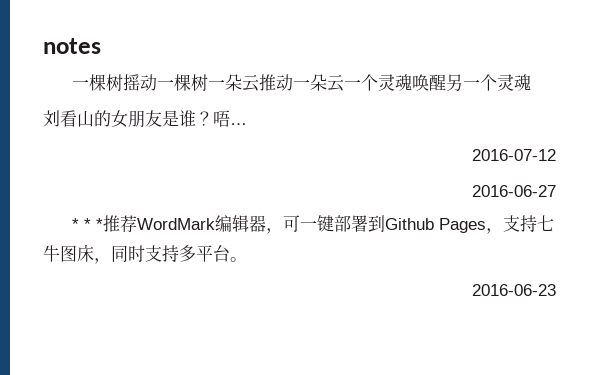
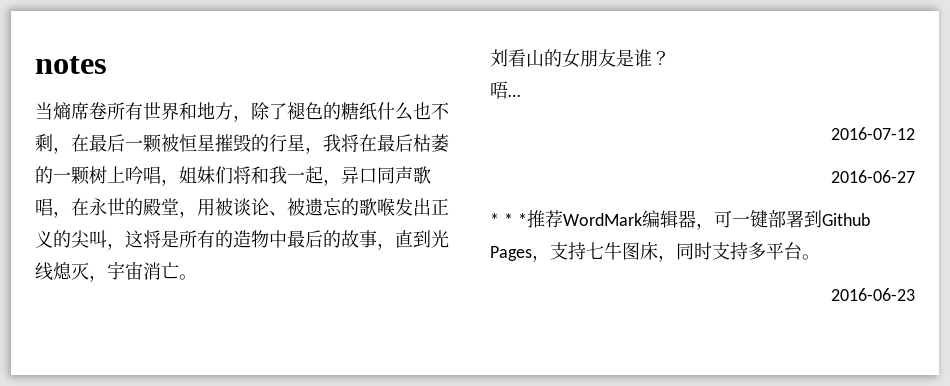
- 一棵树摇动一棵树一朵云推动一朵云一个灵魂唤醒另一个灵魂
+ 当熵席卷所有世界和地方，除了褪色的糖纸什么也不剩，在最后一颗被恒星摧毁的行星，我将在最后枯萎的一颗树上吟唱，姐妹们将和我一起，异口同声歌唱，在永世的殿堂，用被谈论、被遗忘的歌喉发出正义的尖叫，这将是所有的造物中最后的故事，直到光线熄灭，宇宙消亡。
- 刘看山的女朋友是谁？唔…
+ 刘看山的女朋友是谁？
+ 唔…

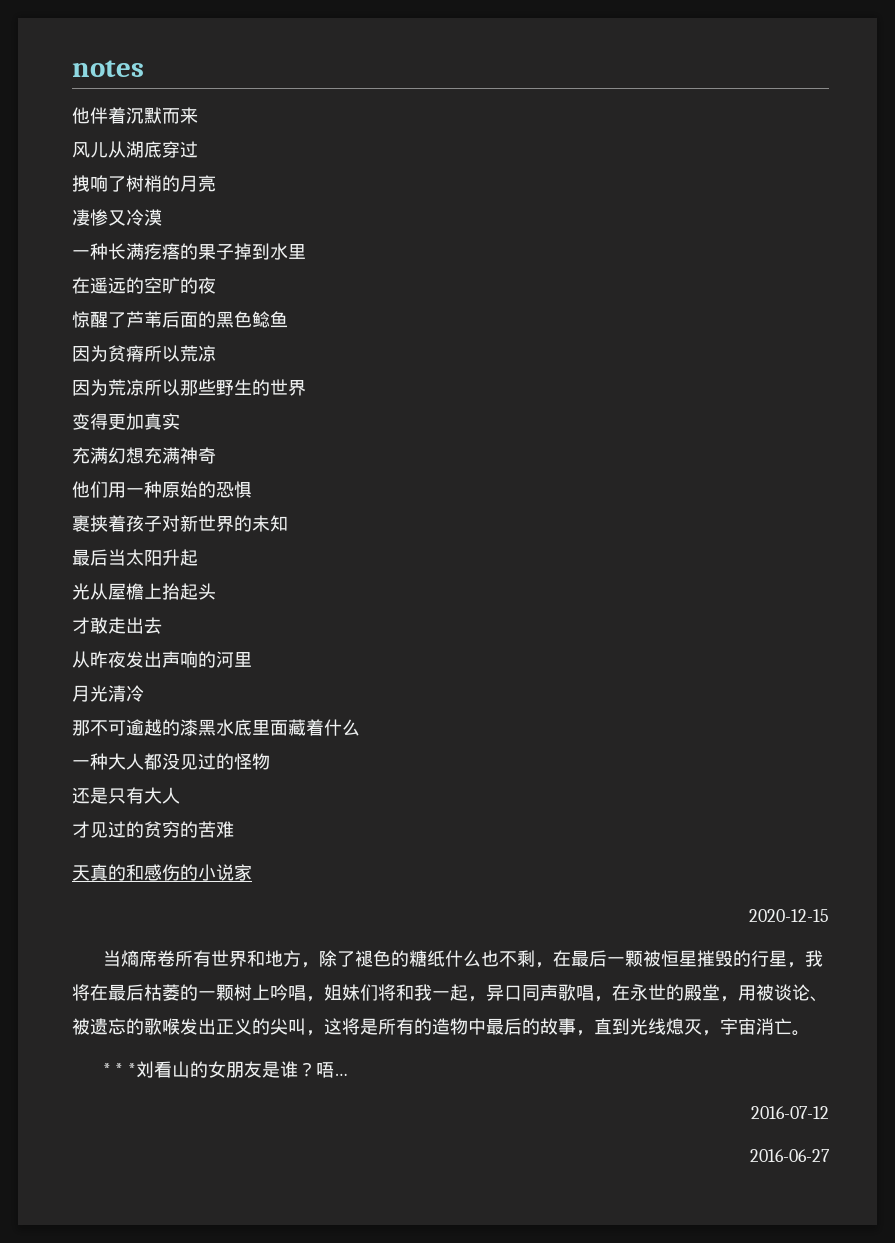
+ 他伴着沉默而来
+ 风儿从湖底穿过
+ 拽响了树梢的月亮
+ 凄惨又冷漠
+ 一种长满疙瘩的果子掉到水里
+ 在遥远的空旷的夜
+ 惊醒了芦苇后面的黑色鲶鱼
+ 因为贫瘠所以荒凉
+ 因为荒凉所以那些野生的世界
+ 变得更加真实
+ 充满幻想充满神奇
+ 他们用一种原始的恐惧
+ 裹挟着孩子对新世界的未知
+ 最后当太阳升起
+ 光从屋檐上抬起头
+ 才敢走出去
+ 从昨夜发出声响的河里
+ 月光清冷
+ 那不可逾越的漆黑水底里面藏着什么
+ 一种大人都没见过的怪物
+ 还是只有大人
+ 才见过的贫穷的苦难
+ 天真的和感伤的小说家
+ 2020-12-15
- 刘看山的女朋友是谁？
- 唔…
+ * * *刘看山的女朋友是谁？唔…
- * * *推荐WordMark编辑器，可一键部署到Github Pages，支持七牛图床，同时支持多平台。
- 2016-06-23

